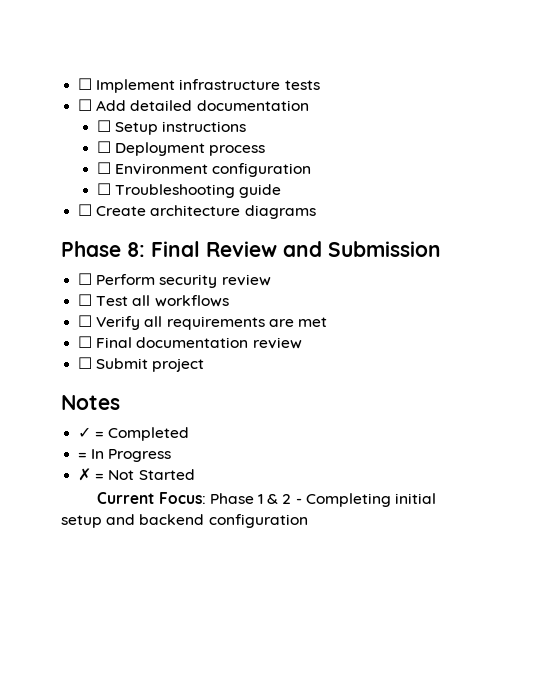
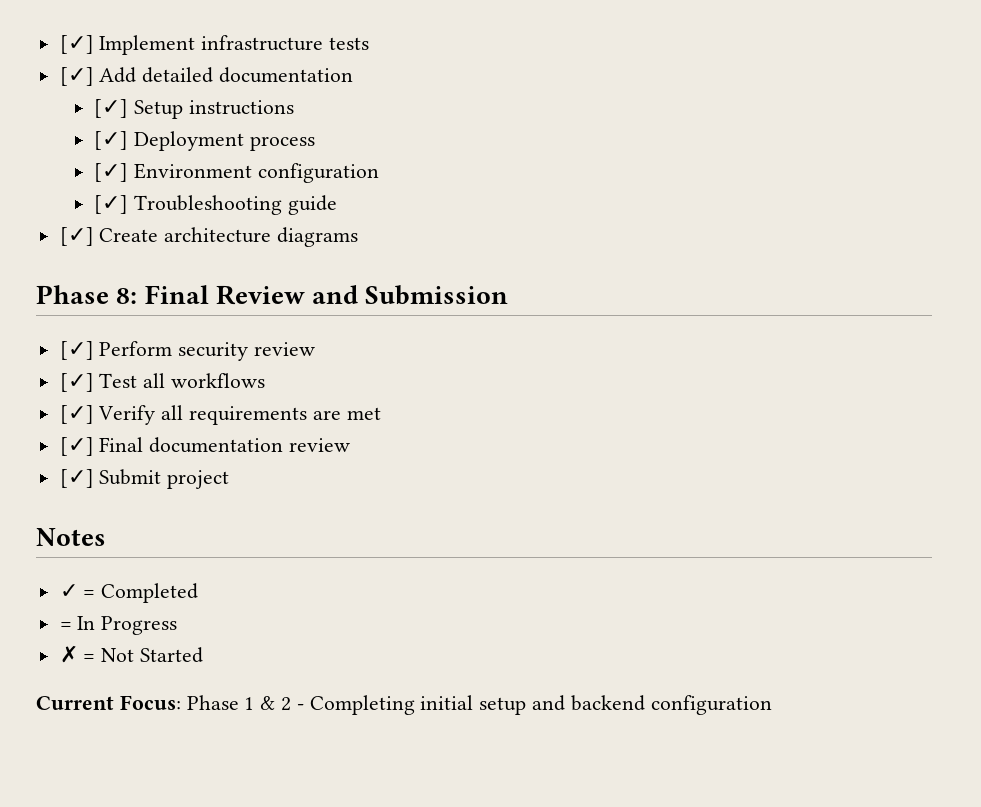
- ☐ Implement infrastructure tests
+ [✓] Implement infrastructure tests
- ☐ Add detailed documentation
+ [✓] Add detailed documentation
- ☐ Setup instructions
+ [✓] Setup instructions
- ☐ Deployment process
+ [✓] Deployment process
- ☐ Environment configuration
+ [✓] Environment configuration
- ☐ Troubleshooting guide
+ [✓] Troubleshooting guide
- ☐ Create architecture diagrams
+ [✓] Create architecture diagrams
- ☐ Perform security review
+ [✓] Perform security review
- ☐ Test all workflows
+ [✓] Test all workflows
- ☐ Verify all requirements are met
+ [✓] Verify all requirements are met
- ☐ Final documentation review
+ [✓] Final documentation review
- ☐ Submit project
+ [✓] Submit project

